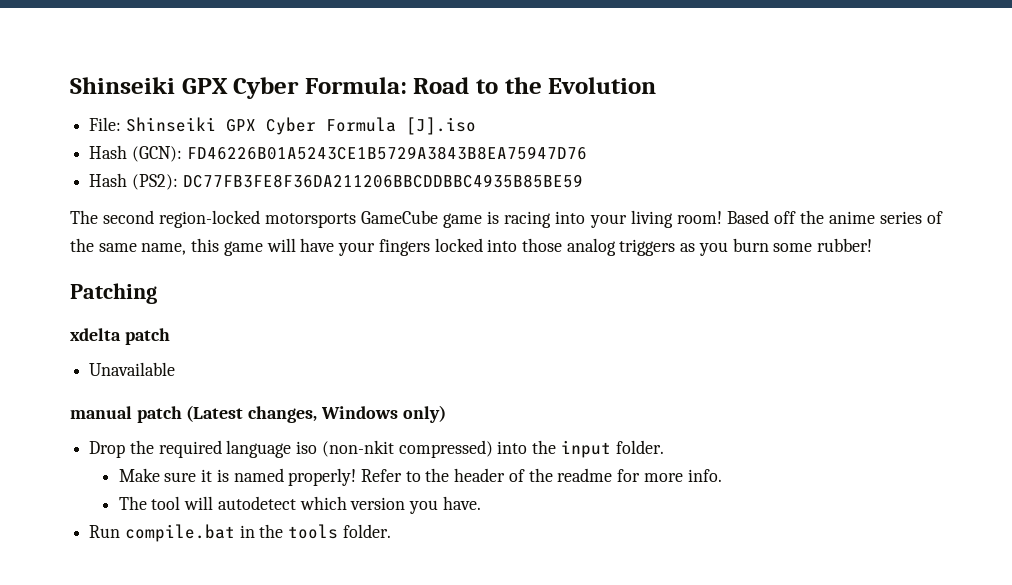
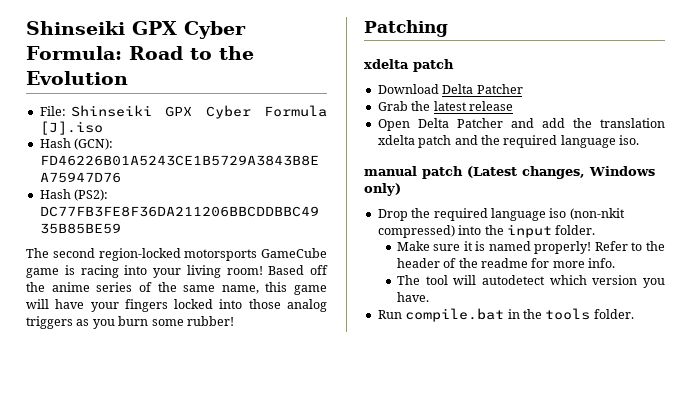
- Unavailable
+ Download Delta Patcher
+ Grab the latest release
+ Open Delta Patcher and add the translation xdelta patch and the required language iso.

